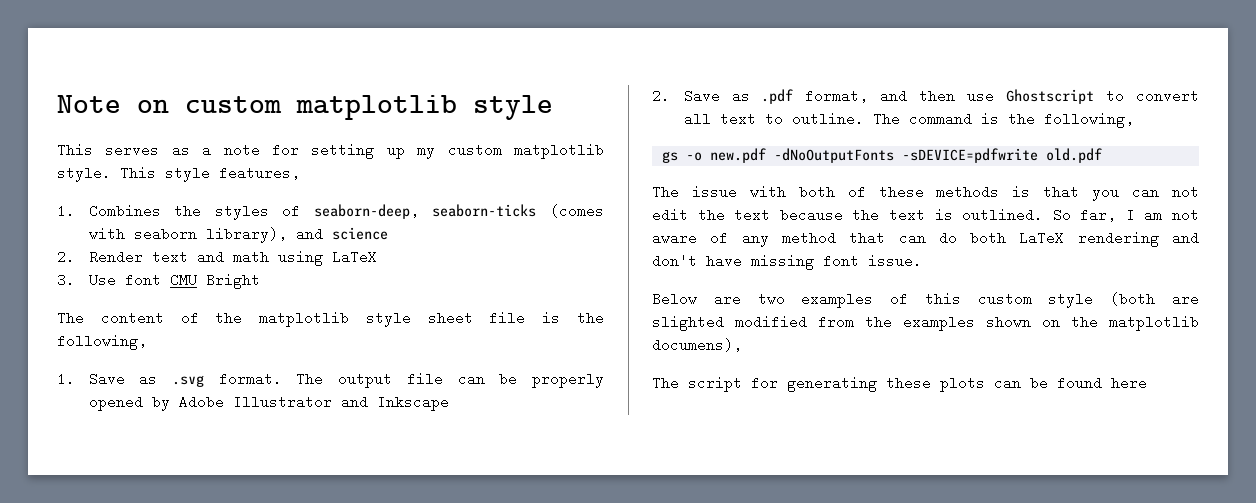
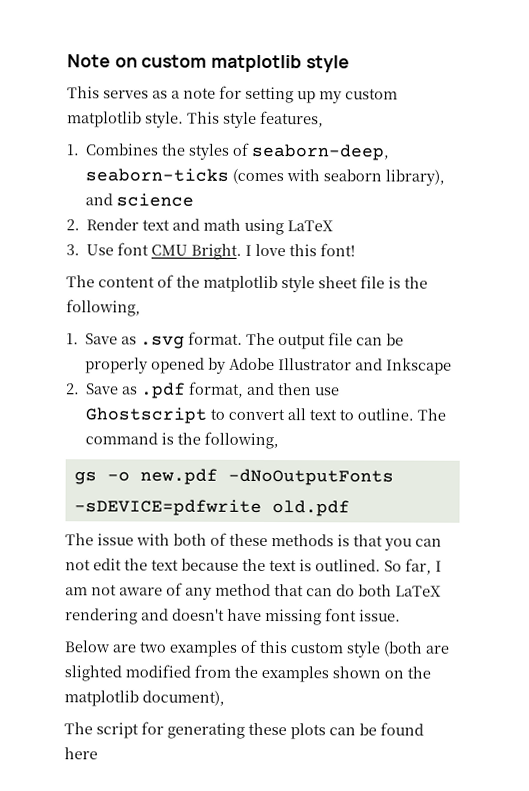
- 3. Use font CMU Bright
+ 3. Use font CMU Bright. I love this font!
- So far, I am not aware of any method that can do both LaTeX rendering and don't have missing font issue.
+ So far, I am not aware of any method that can do both LaTeX rendering and doesn't have missing font issue.
- Below are two examples of this custom style (both are slighted modified from the examples shown on the matplotlib documens),
+ Below are two examples of this custom style (both are slighted modified from the examples shown on the matplotlib document),

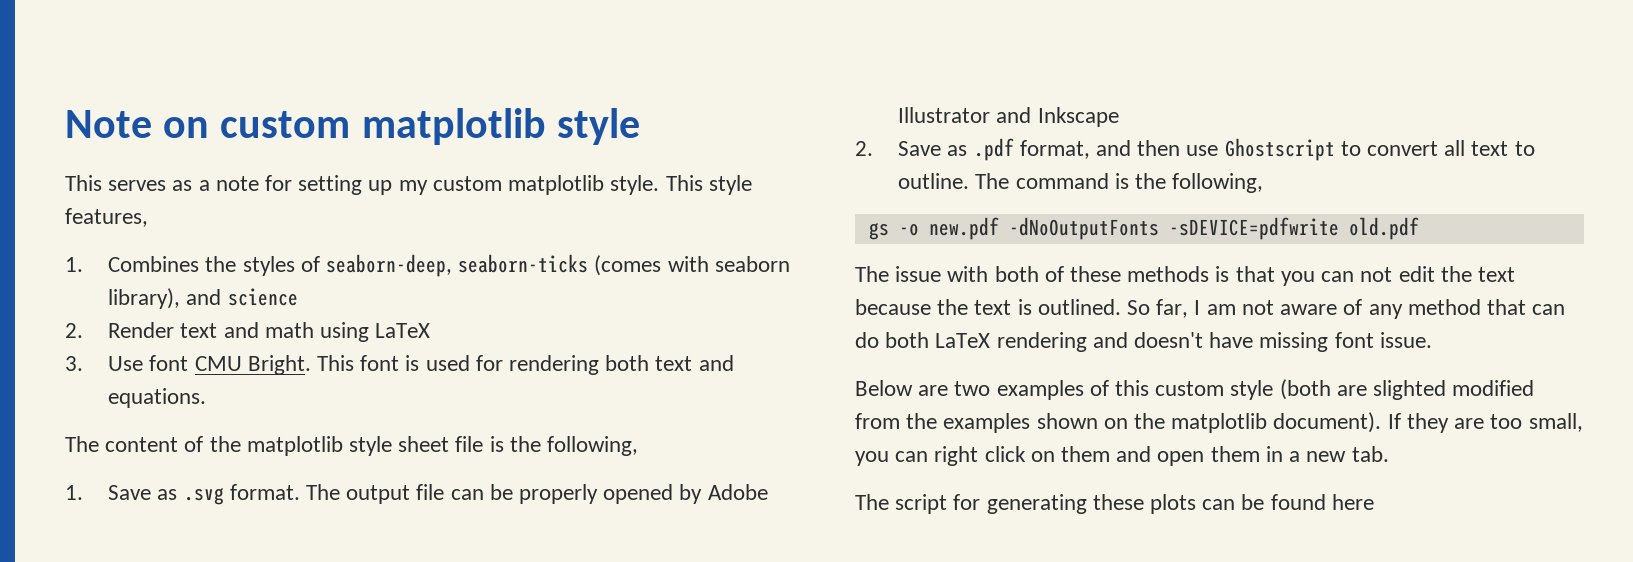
- I love this font!
+ This font is used for rendering both text and equations.
- Below are two examples of this custom style (both are slighted modified from the examples shown on the matplotlib document),
+ Below are two examples of this custom style (both are slighted modified from the examples shown on the matplotlib document). If they are too small, you can right click on them and open them in a new tab.

